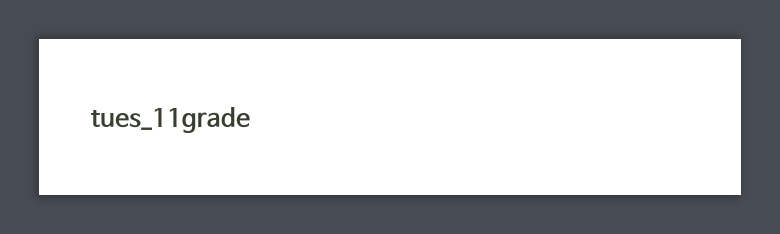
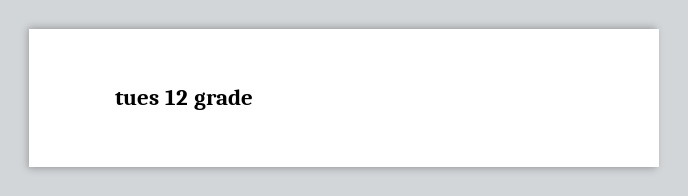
- tues_11grade
+ tues 12 grade

